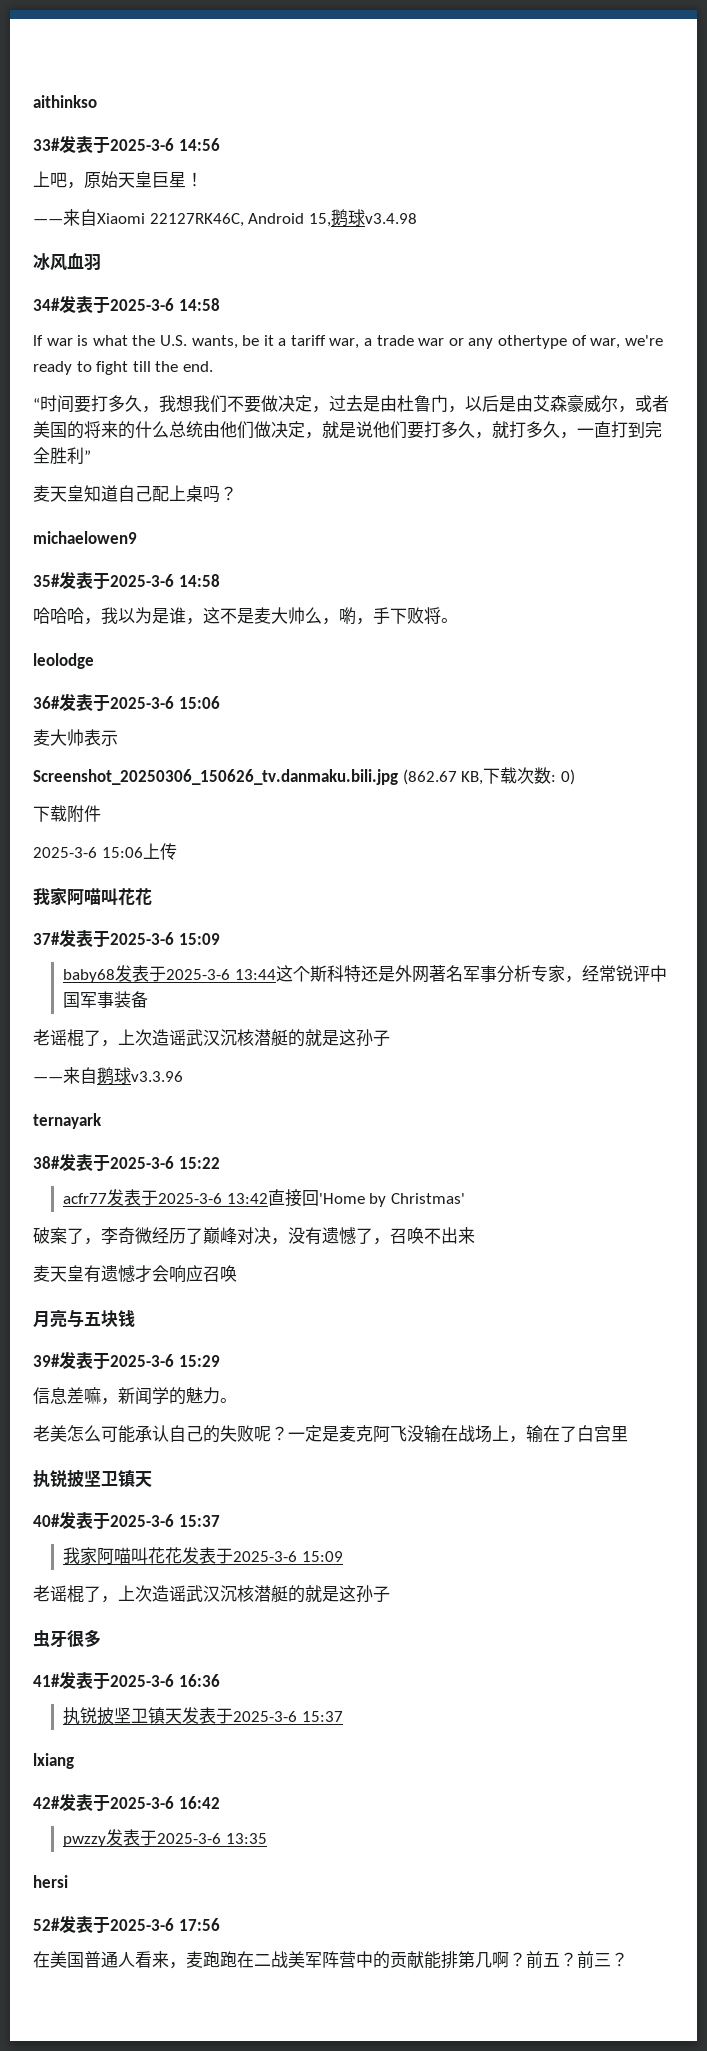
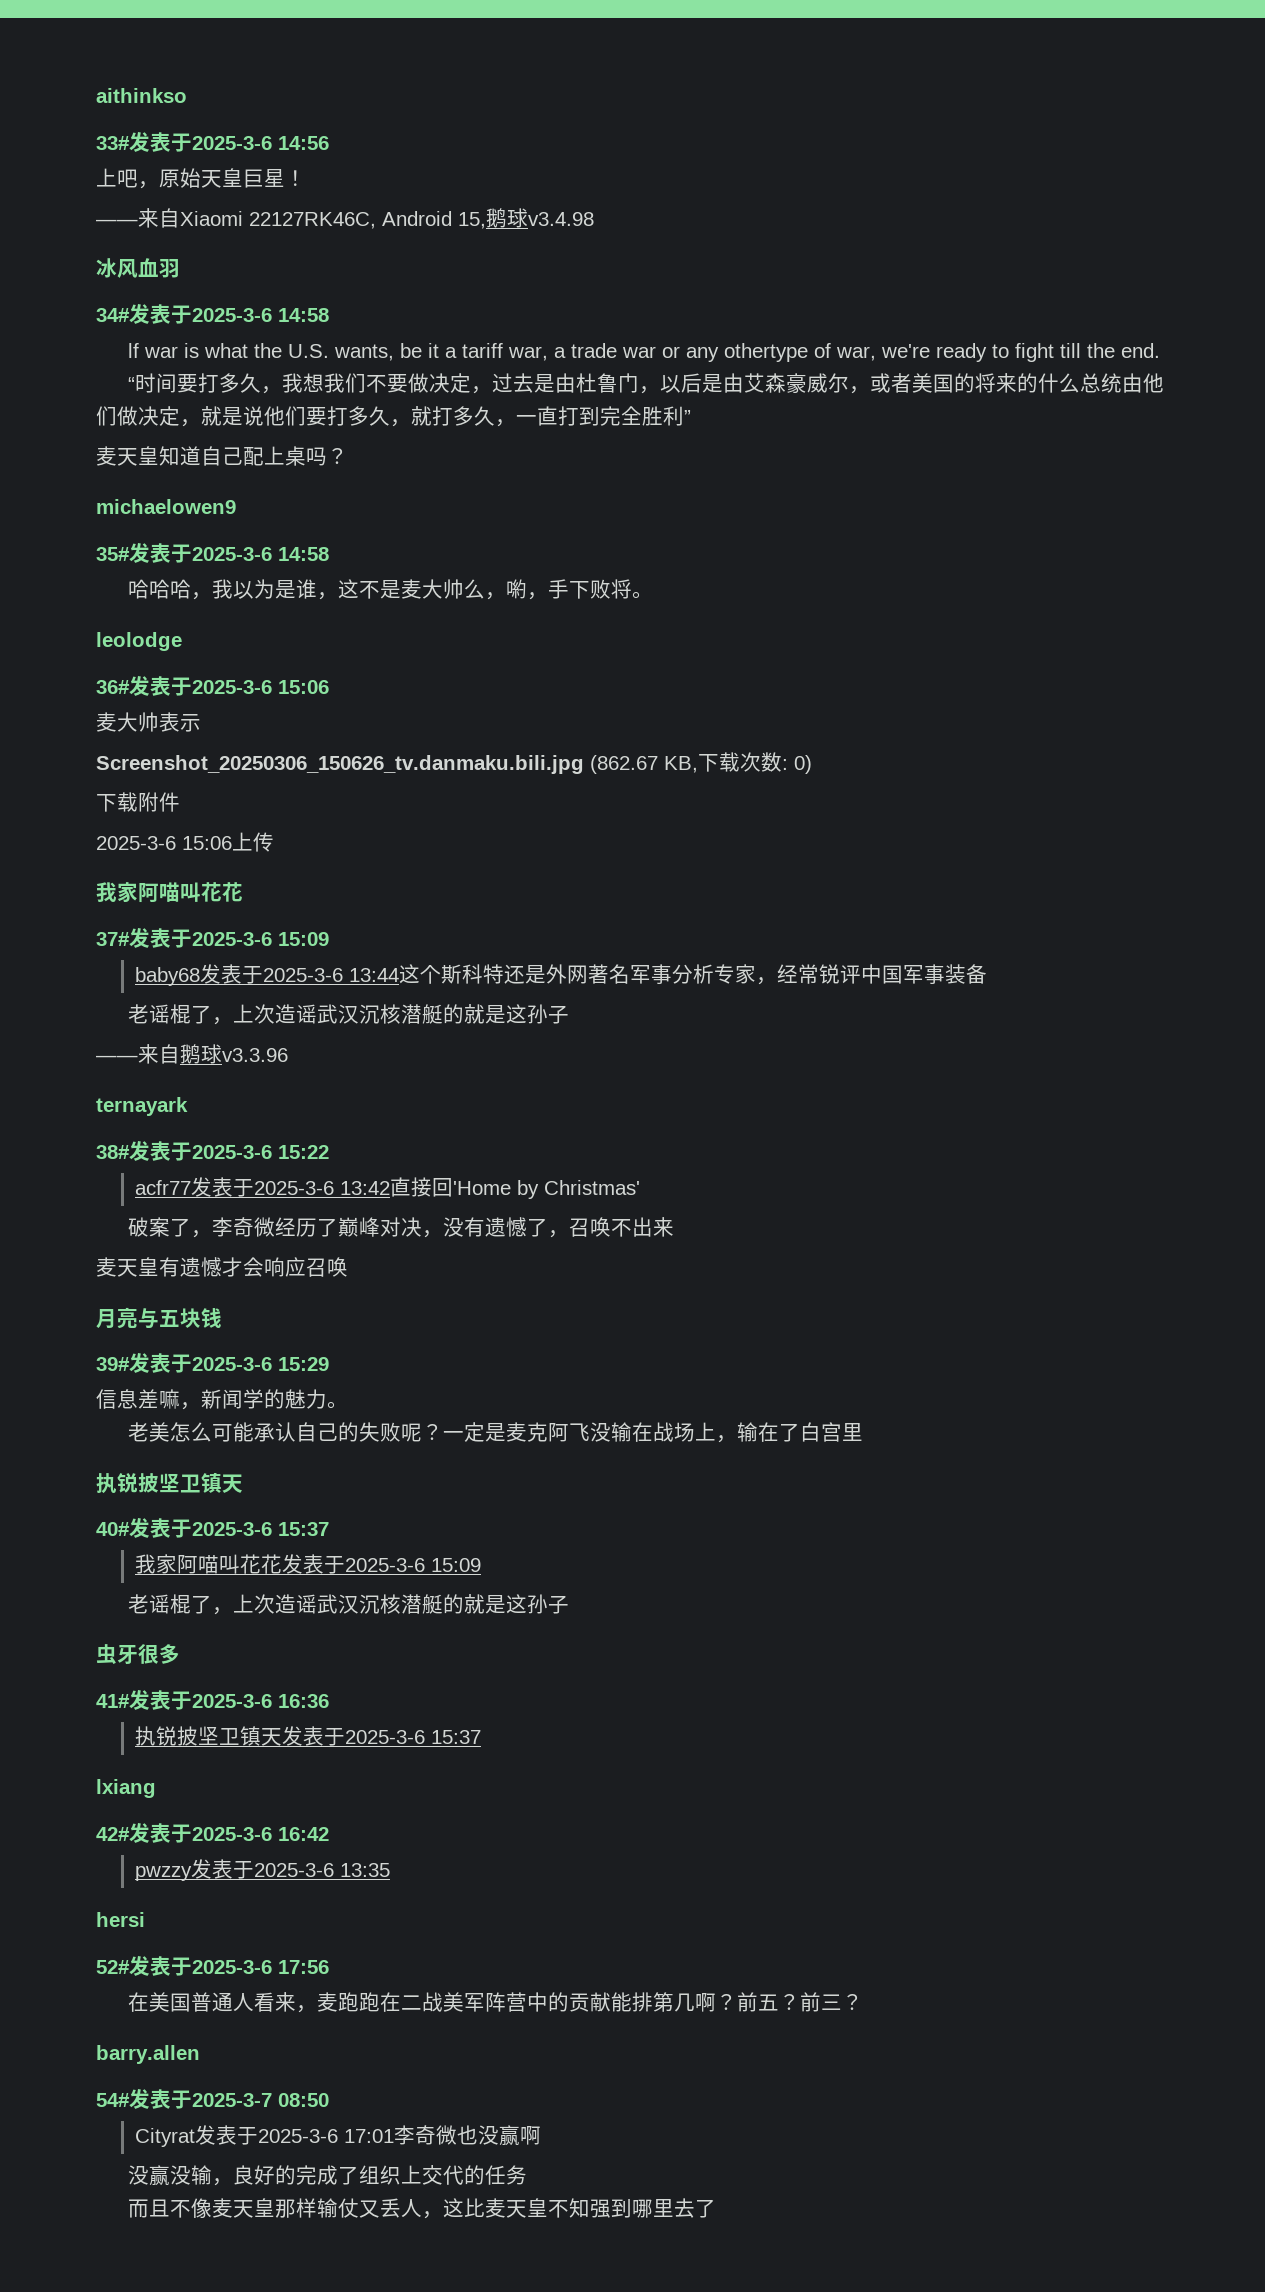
+ barry.allen
+ 54#发表于2025-3-7 08:50
+ Cityrat发表于2025-3-6 17:01李奇微也没赢啊
+ 没赢没输，良好的完成了组织上交代的任务
+ 而且不像麦天皇那样输仗又丢人，这比麦天皇不知强到哪里去了

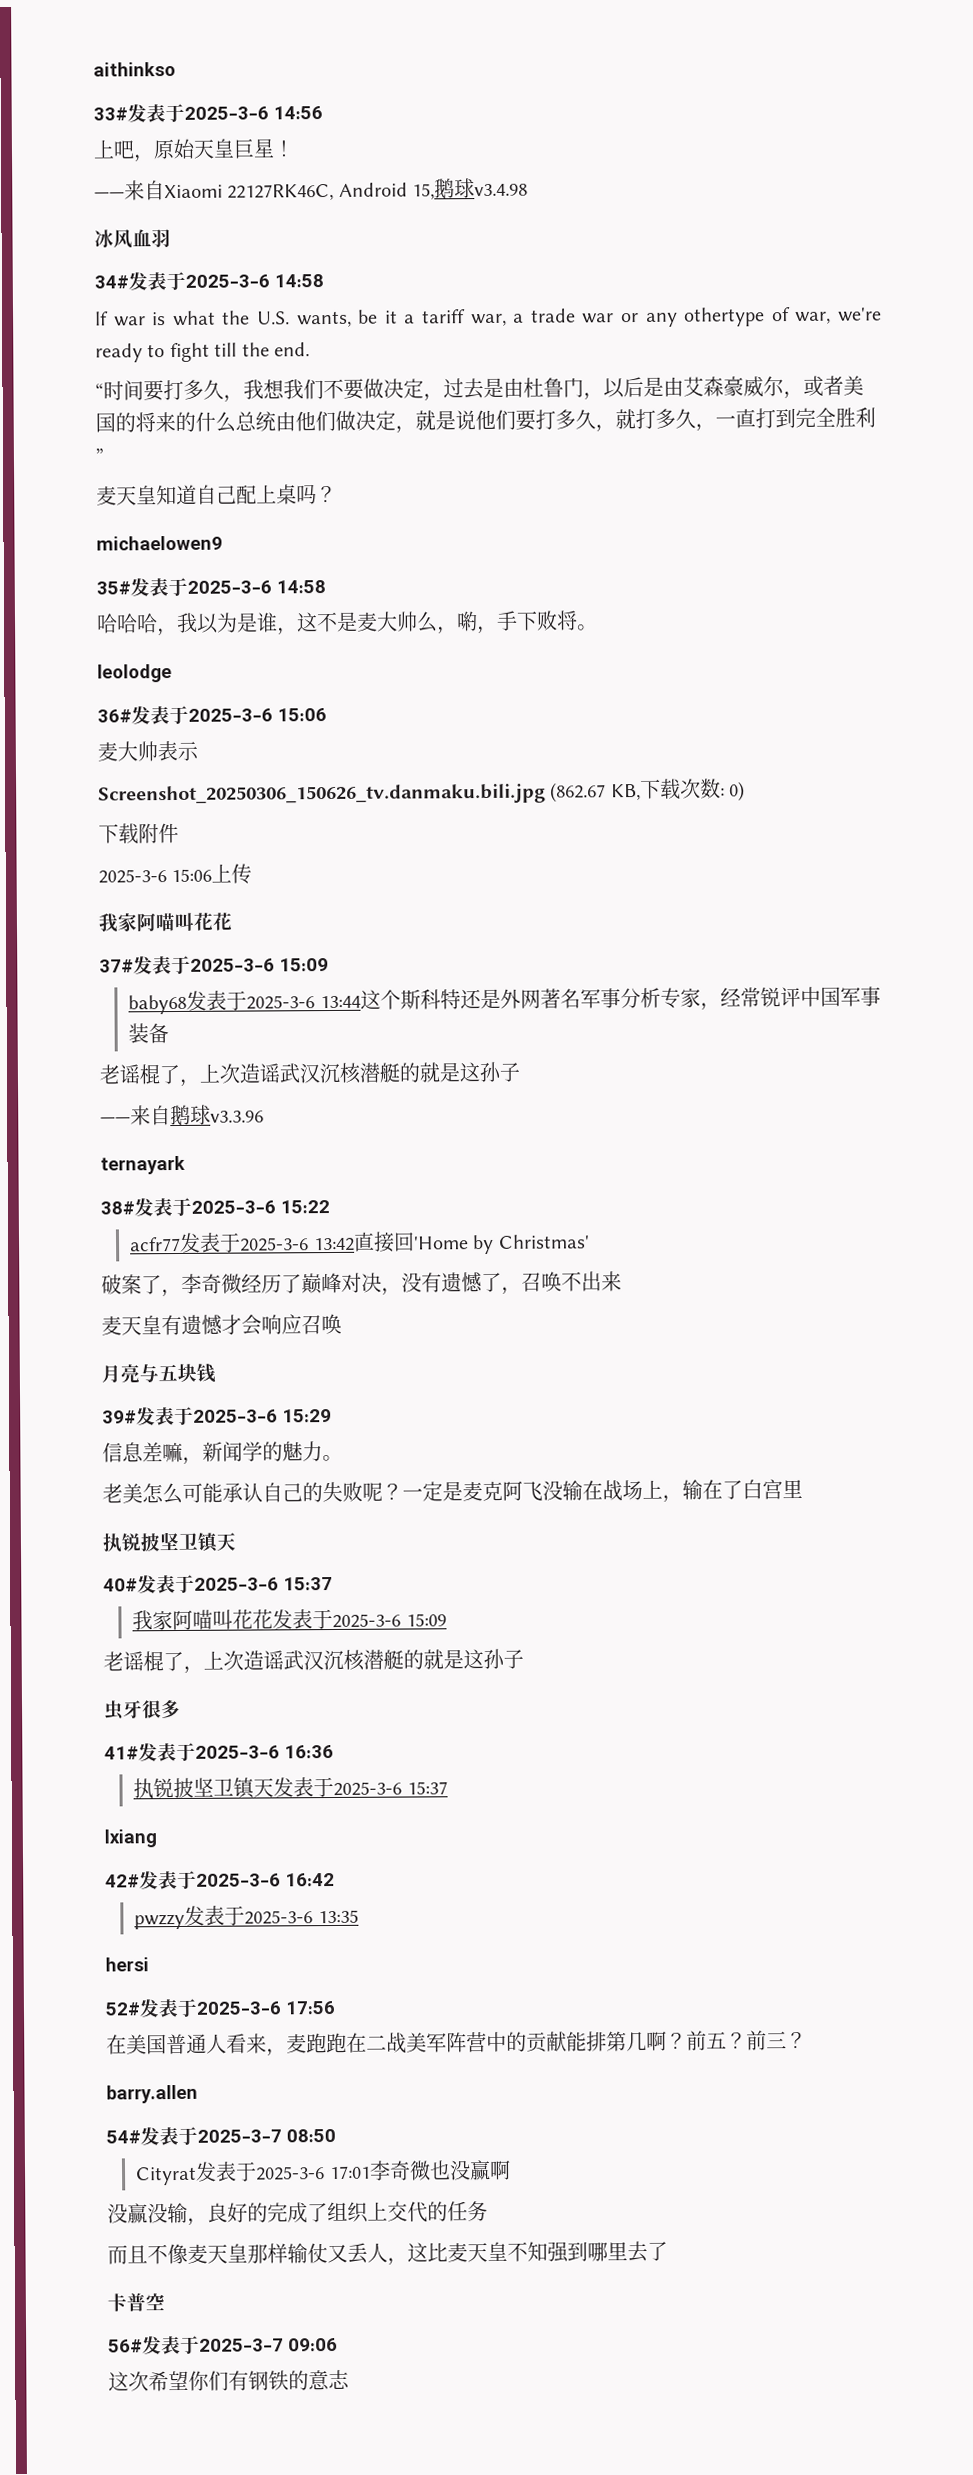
+ 卡普空
+ 56#发表于2025-3-7 09:06
+ 这次希望你们有钢铁的意志

